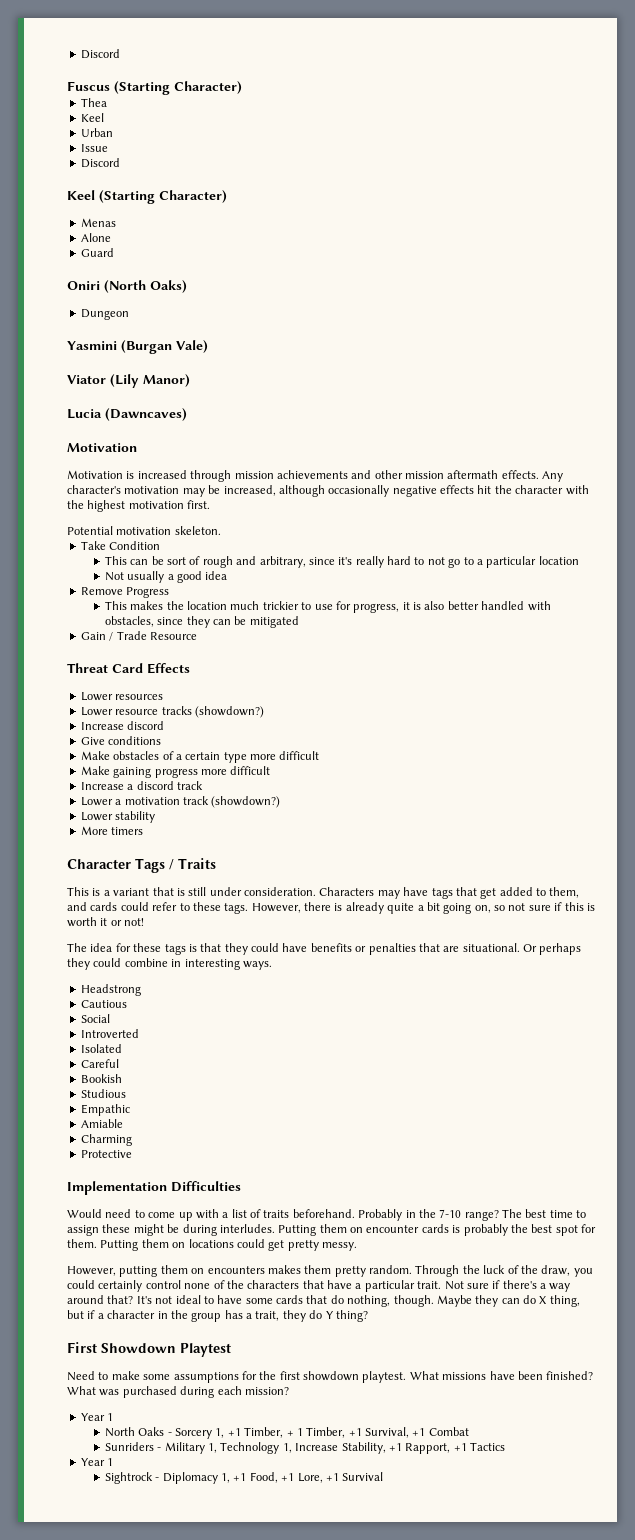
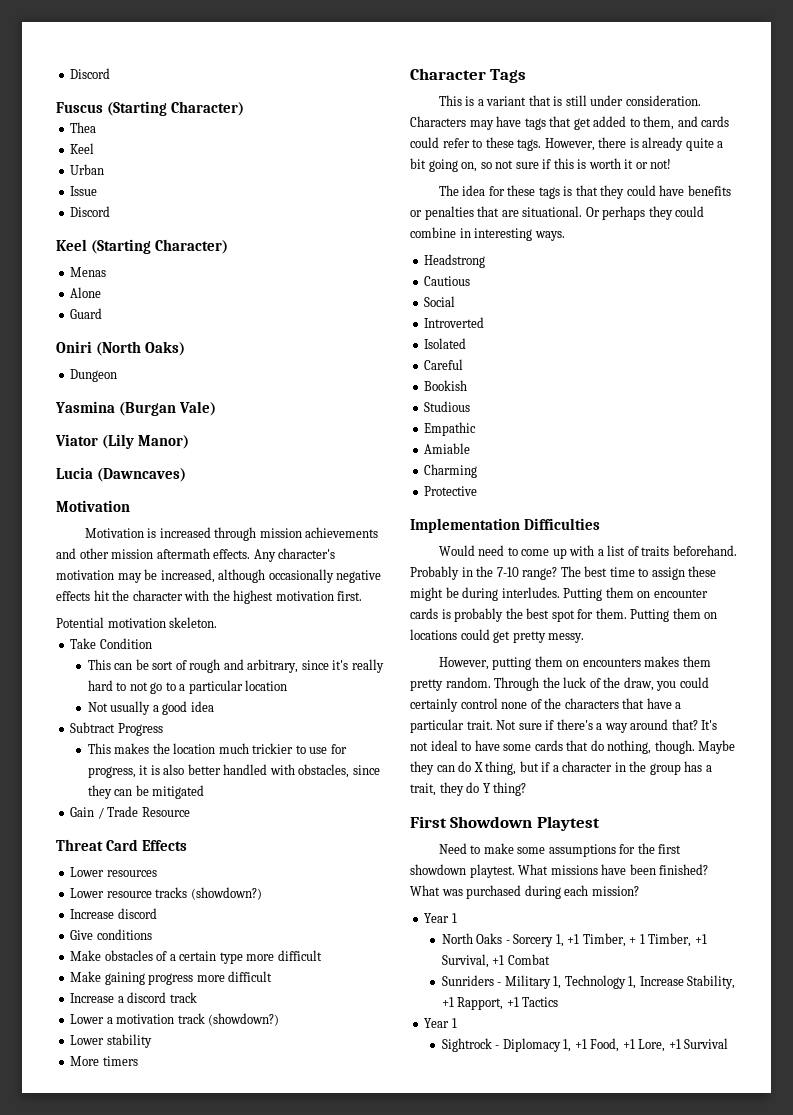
- Yasmini (Burgan Vale)
+ Yasmina (Burgan Vale)
- Remove Progress
+ Subtract Progress
- Character Tags / Traits
+ Character Tags

